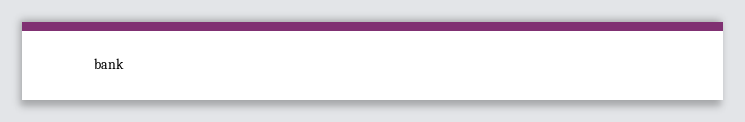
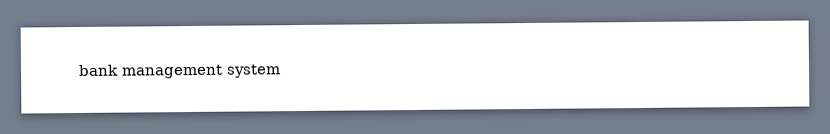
- bank
+ bank management system

